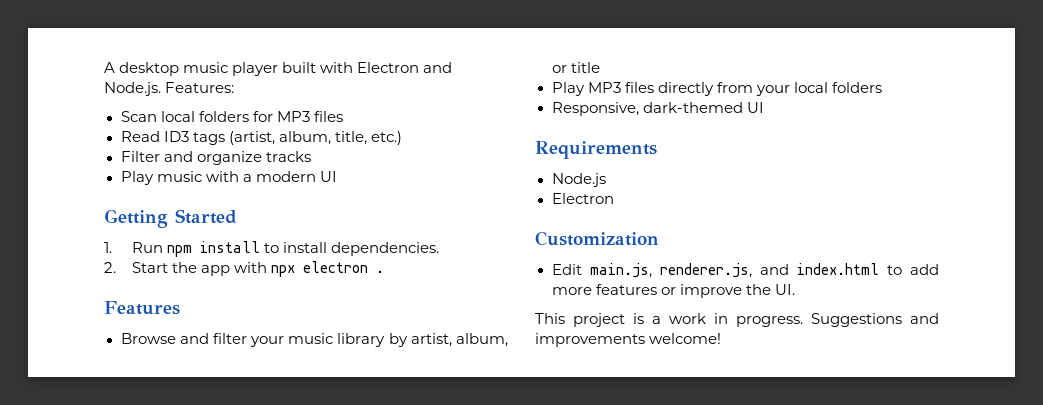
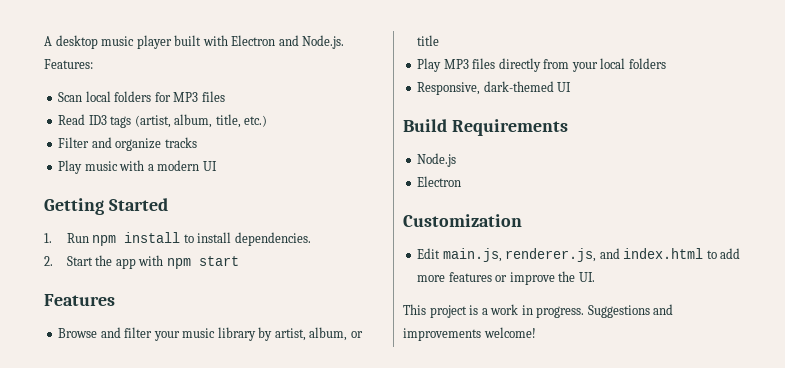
- 2. Start the app with npx electron .
+ 2. Start the app with npm start
- Requirements
+ Build Requirements

